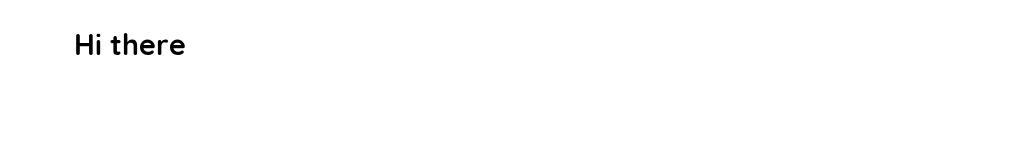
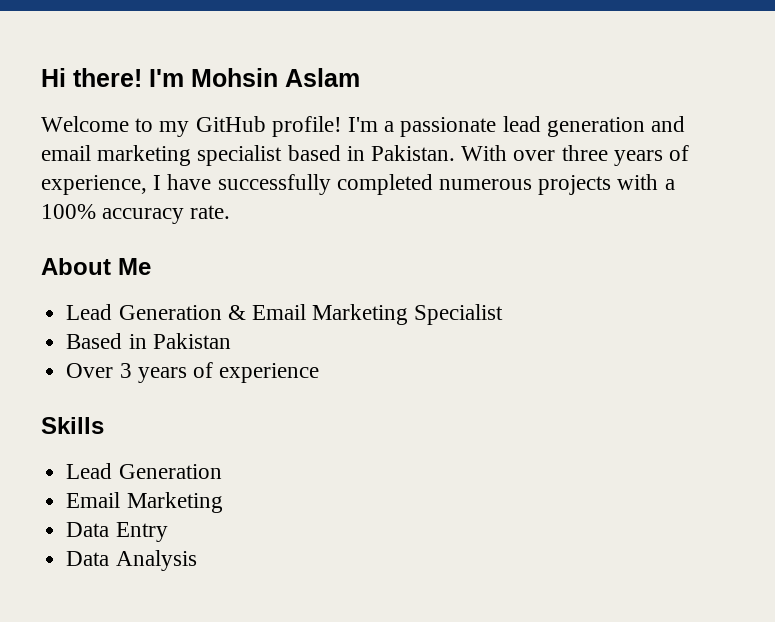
- Hi there
+ Hi there! I'm Mohsin Aslam
+ Welcome to my GitHub profile! I'm a passionate lead generation and email marketing specialist based in Pakistan. With over three years of experience, I have successfully completed numerous projects with a 100% accuracy rate.
+ About Me
+ Lead Generation & Email Marketing Specialist
+ Based in Pakistan
+ Over 3 years of experience
+ Skills
+ Lead Generation
+ Email Marketing
+ Data Entry
+ Data Analysis

